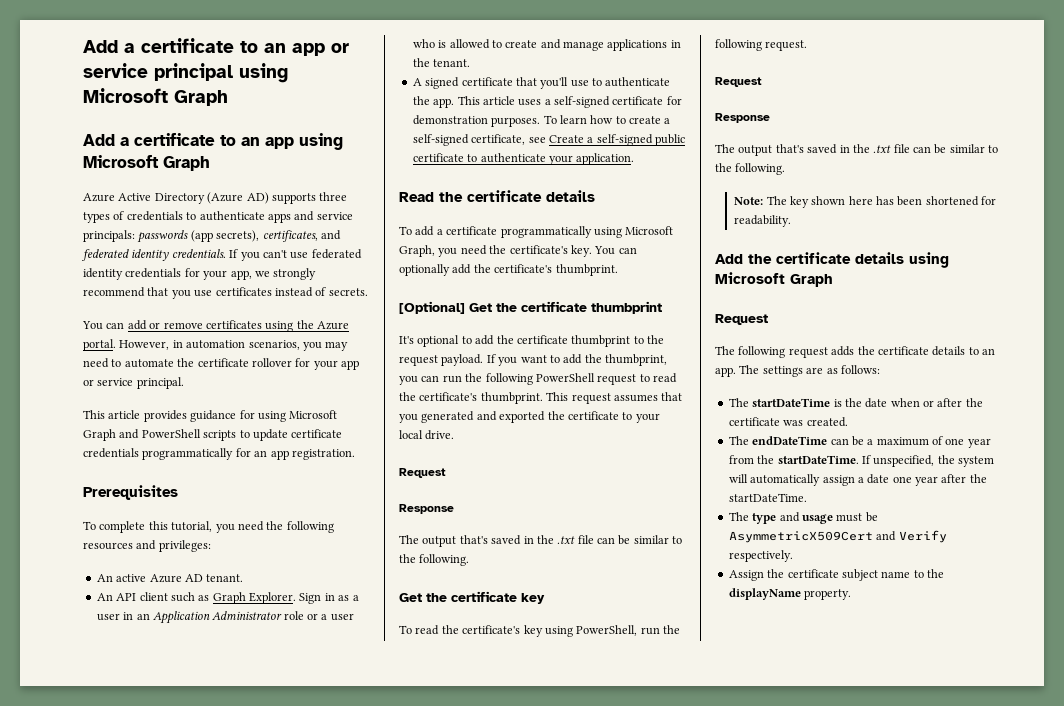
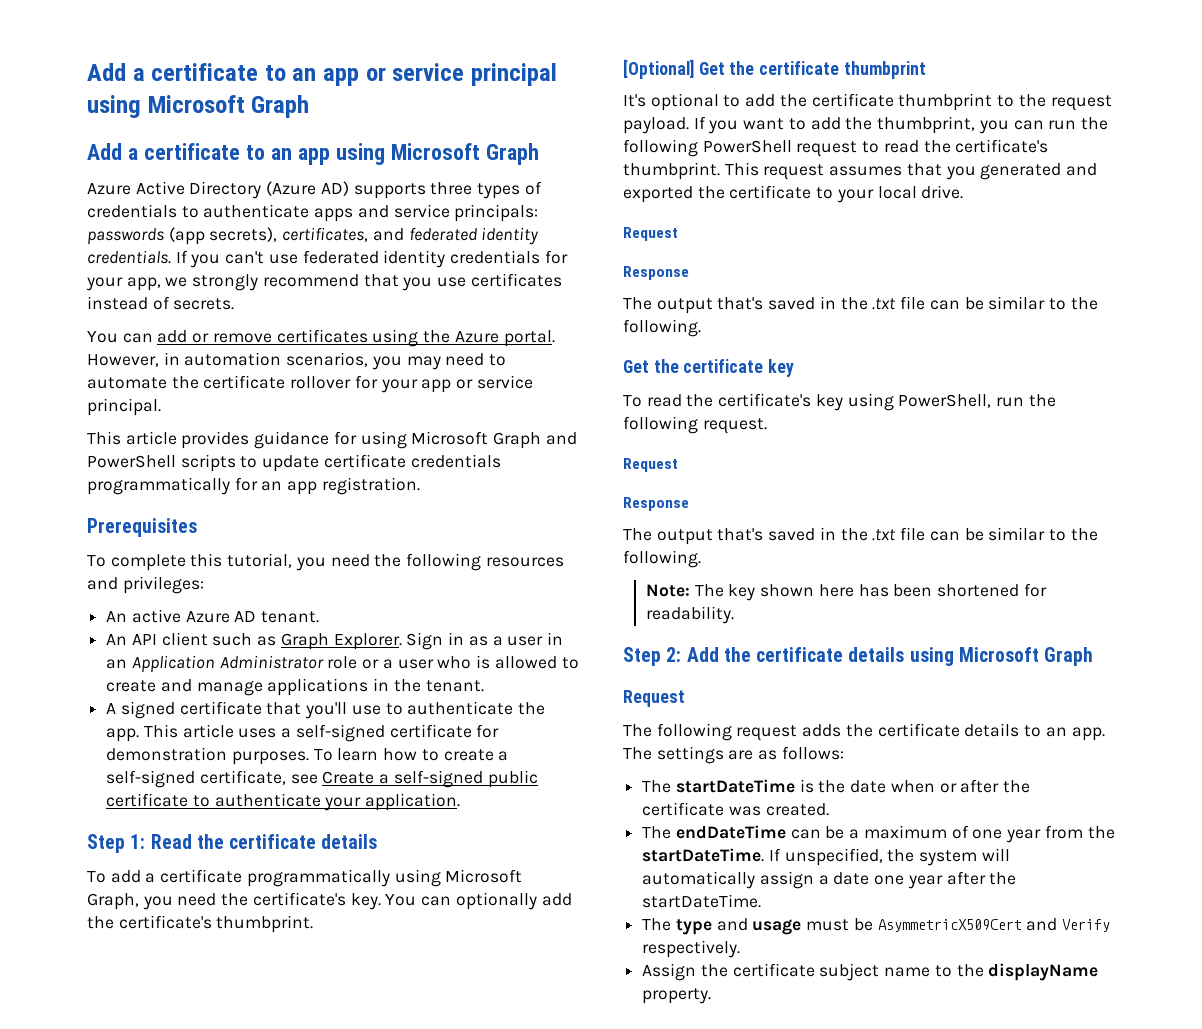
- Read the certificate details
+ Step 1: Read the certificate details
- Add the certificate details using Microsoft Graph
+ Step 2: Add the certificate details using Microsoft Graph

